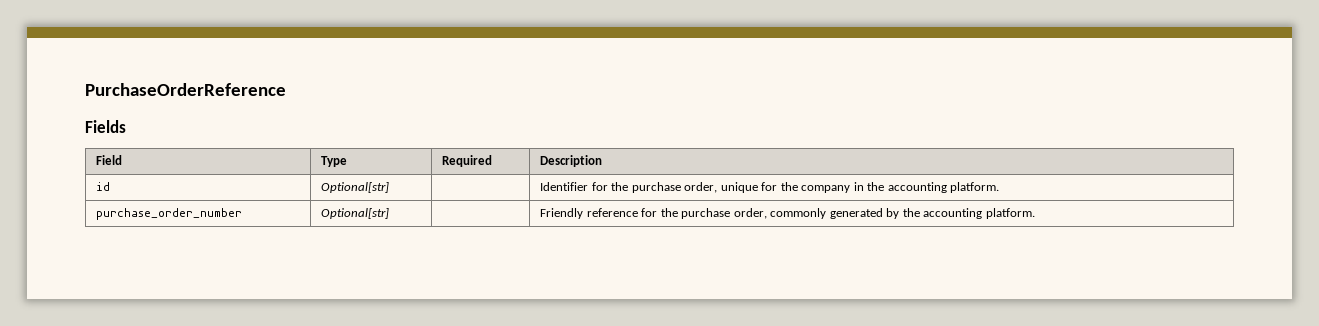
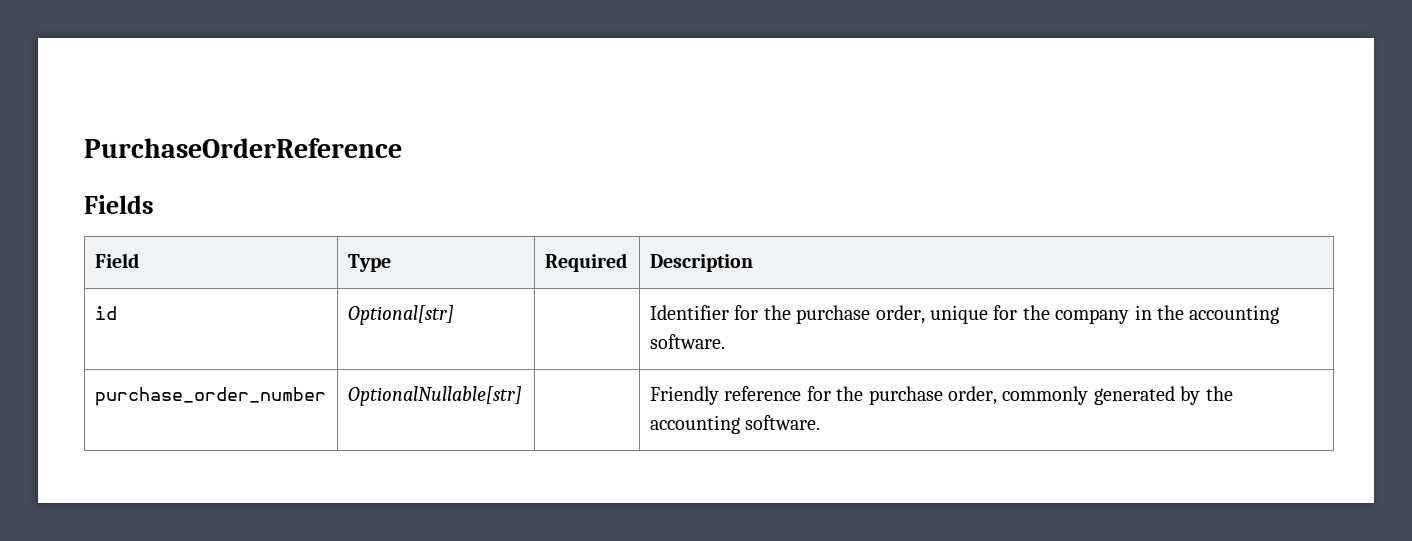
- id | Optional[str] | | Identifier for the purchase order, unique for the company in the accounting platform.
+ id | Optional[str] | | Identifier for the purchase order, unique for the company in the accounting software.
- purchase_order_number | Optional[str] | | Friendly reference for the purchase order, commonly generated by the accounting platform.
+ purchase_order_number | OptionalNullable[str] | | Friendly reference for the purchase order, commonly generated by the accounting software.

